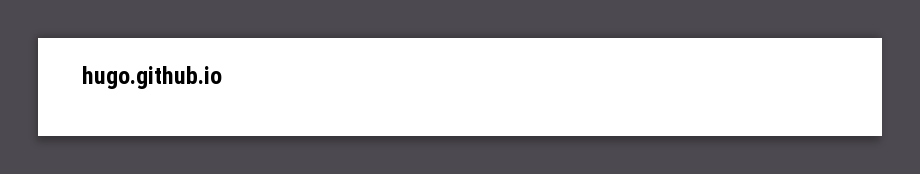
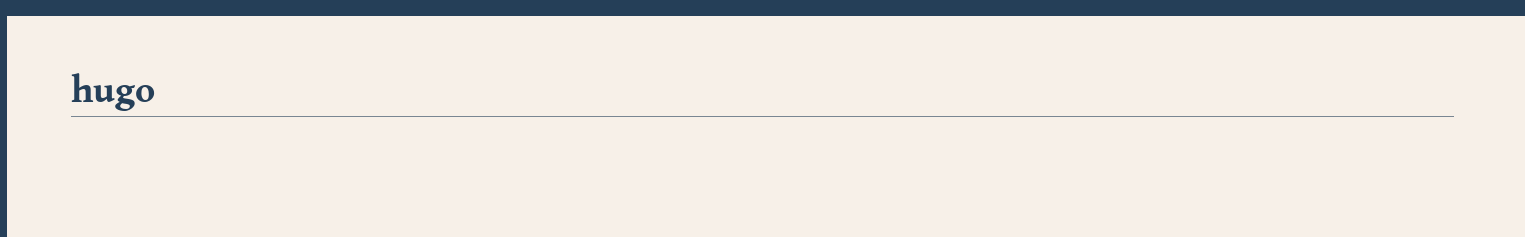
- hugo.github.io
+ hugo

